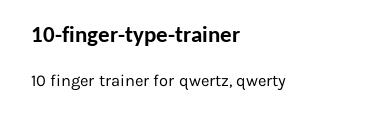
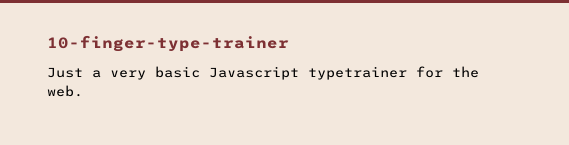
- 10 finger trainer for qwertz, qwerty
+ Just a very basic Javascript typetrainer for the web.

